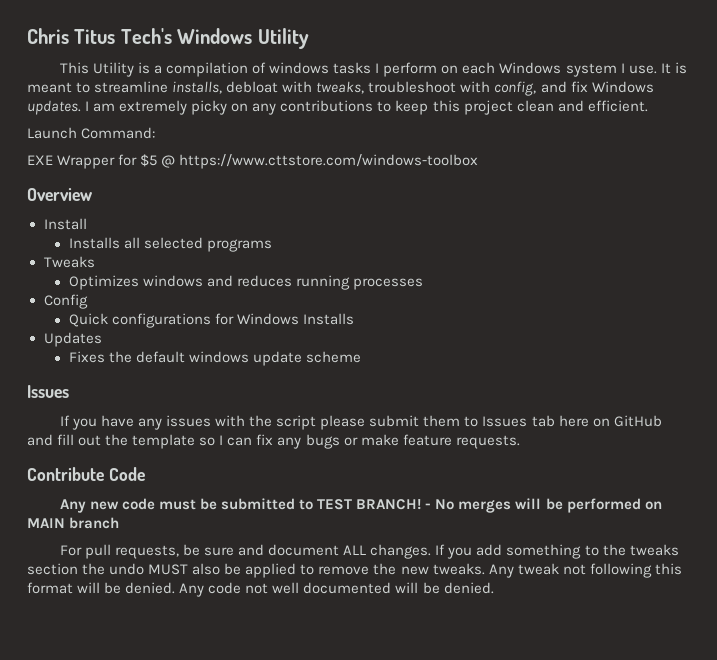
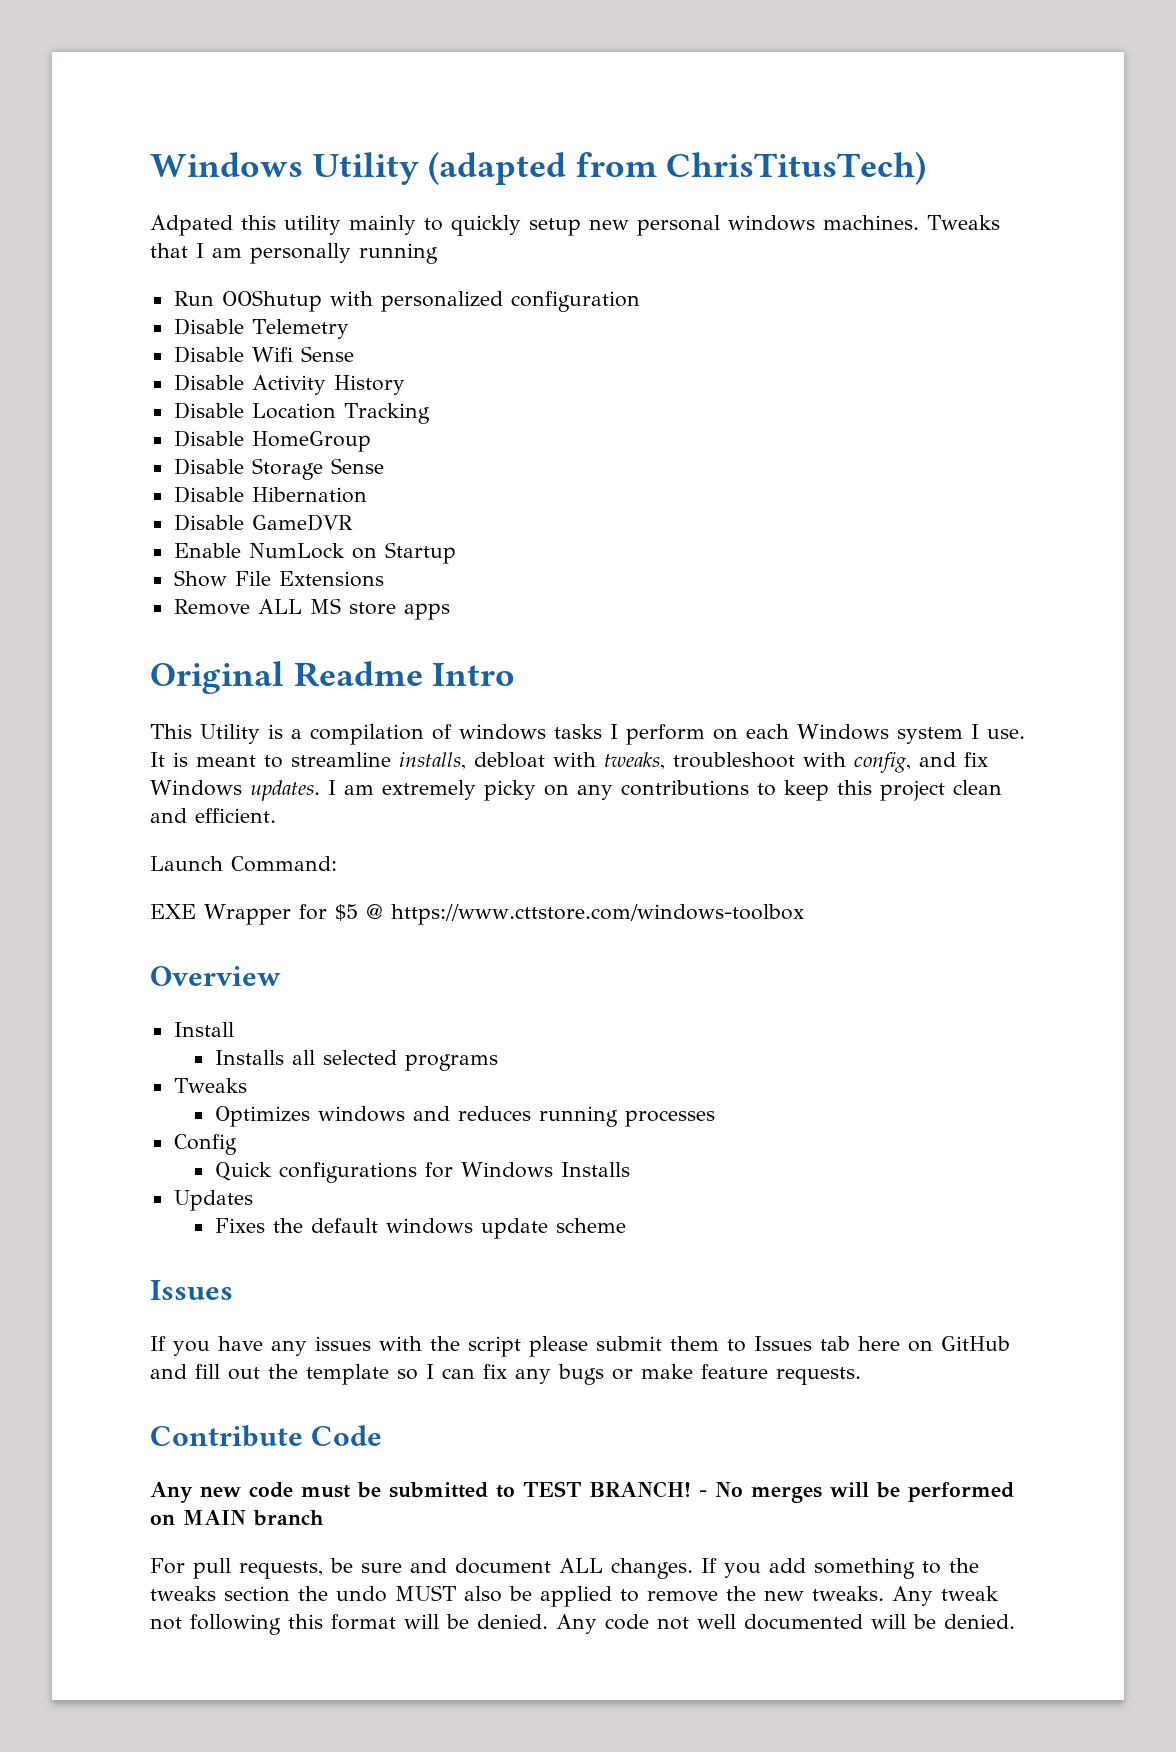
- Chris Titus Tech's Windows Utility
+ Windows Utility (adapted from ChrisTitusTech)
+ Adpated this utility mainly to quickly setup new personal windows machines. Tweaks that I am personally running
+ Run OOShutup with personalized configuration
+ Disable Telemetry
+ Disable Wifi Sense
+ Disable Activity History
+ Disable Location Tracking
+ Disable HomeGroup
+ Disable Storage Sense
+ Disable Hibernation
+ Disable GameDVR
+ Enable NumLock on Startup
+ Show File Extensions
+ Remove ALL MS store apps
+ Original Readme Intro

